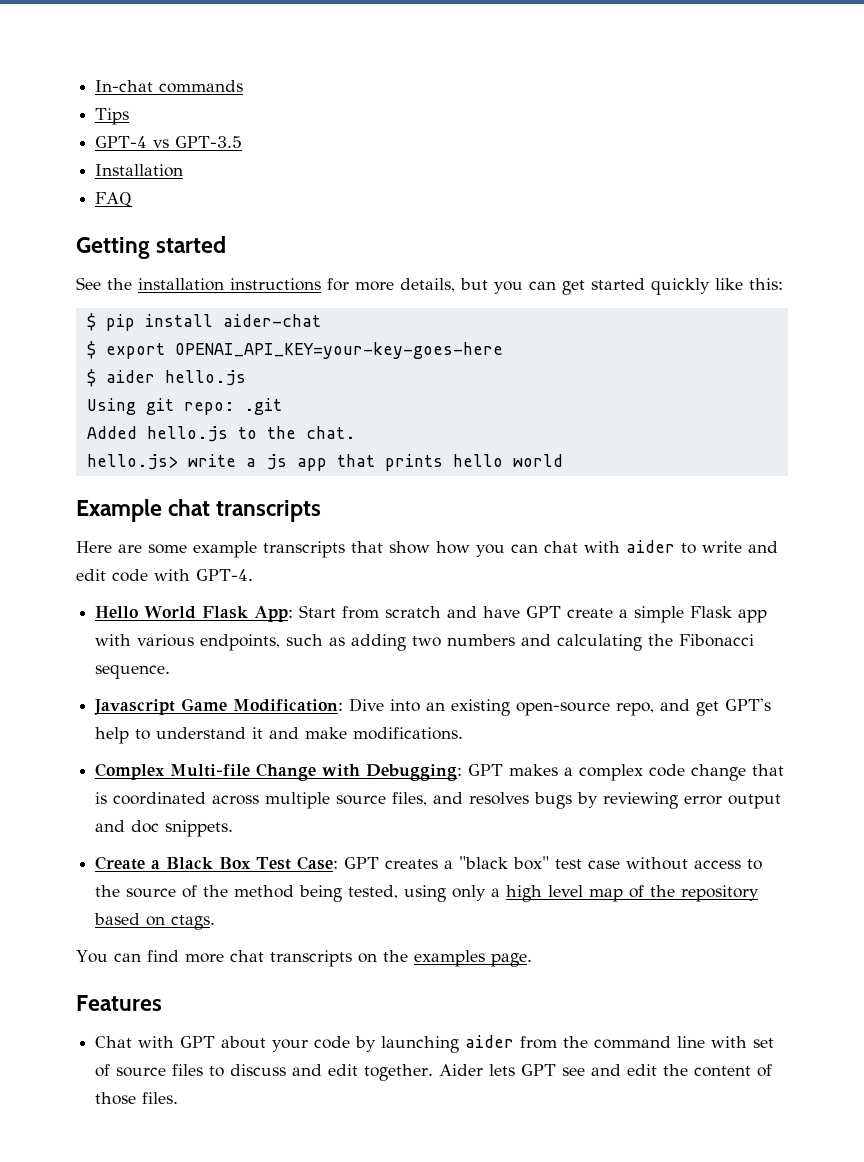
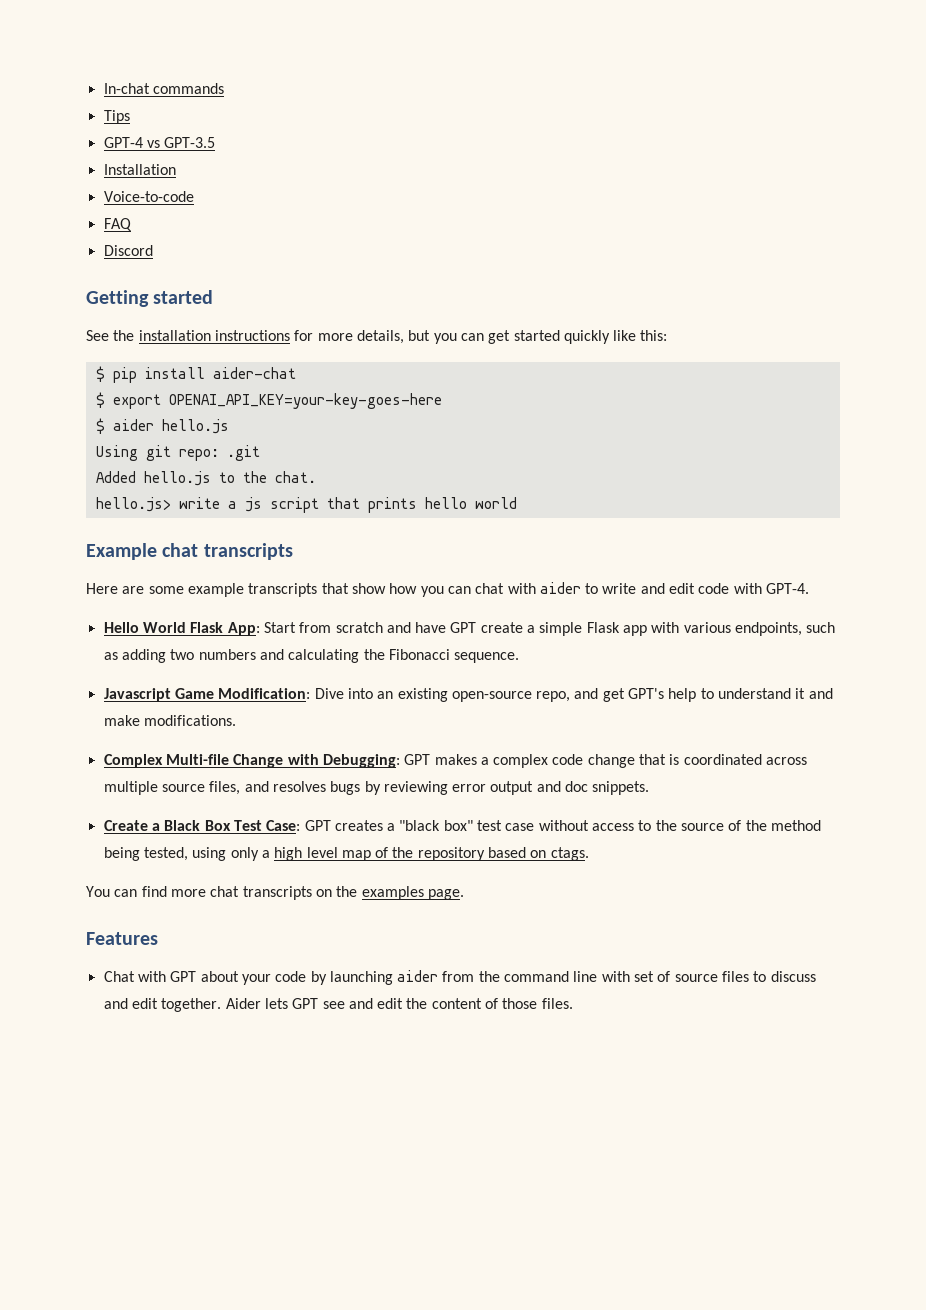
+ Voice-to-code
+ Discord
- hello.js> write a js app that prints hello world
+ hello.js> write a js script that prints hello world

